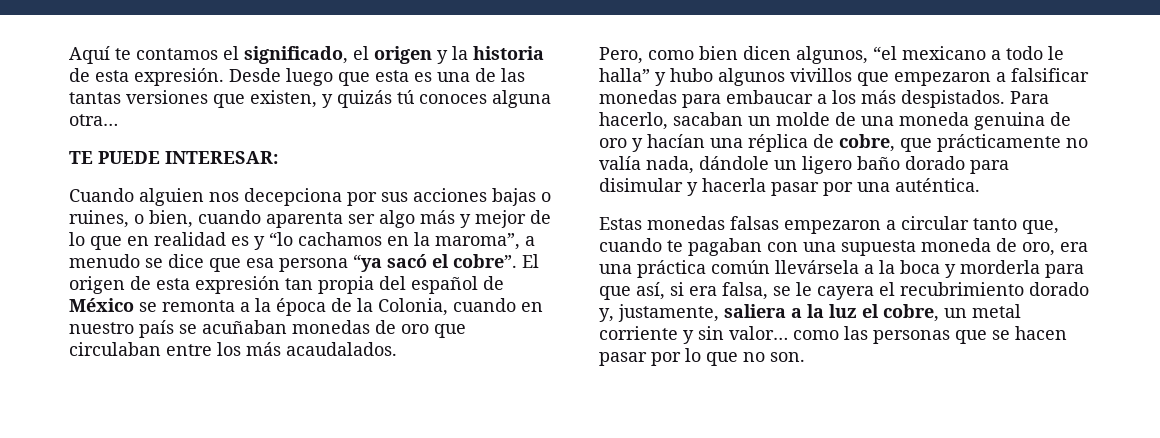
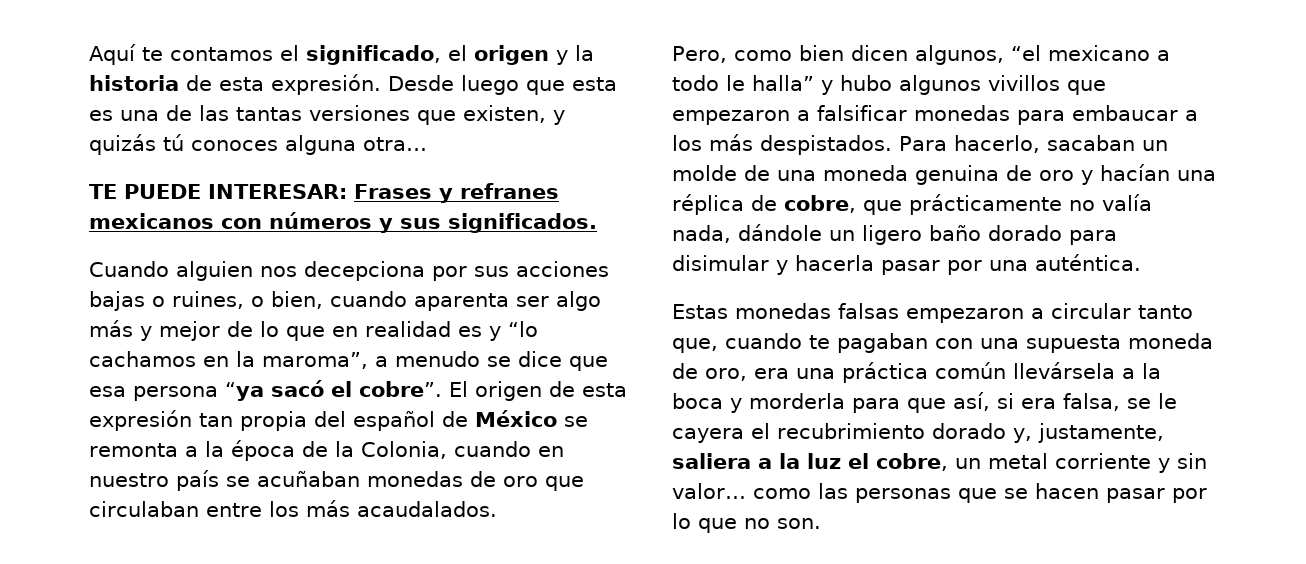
- TE PUEDE INTERESAR:
+ TE PUEDE INTERESAR: Frases y refranes mexicanos con números y sus significados.

